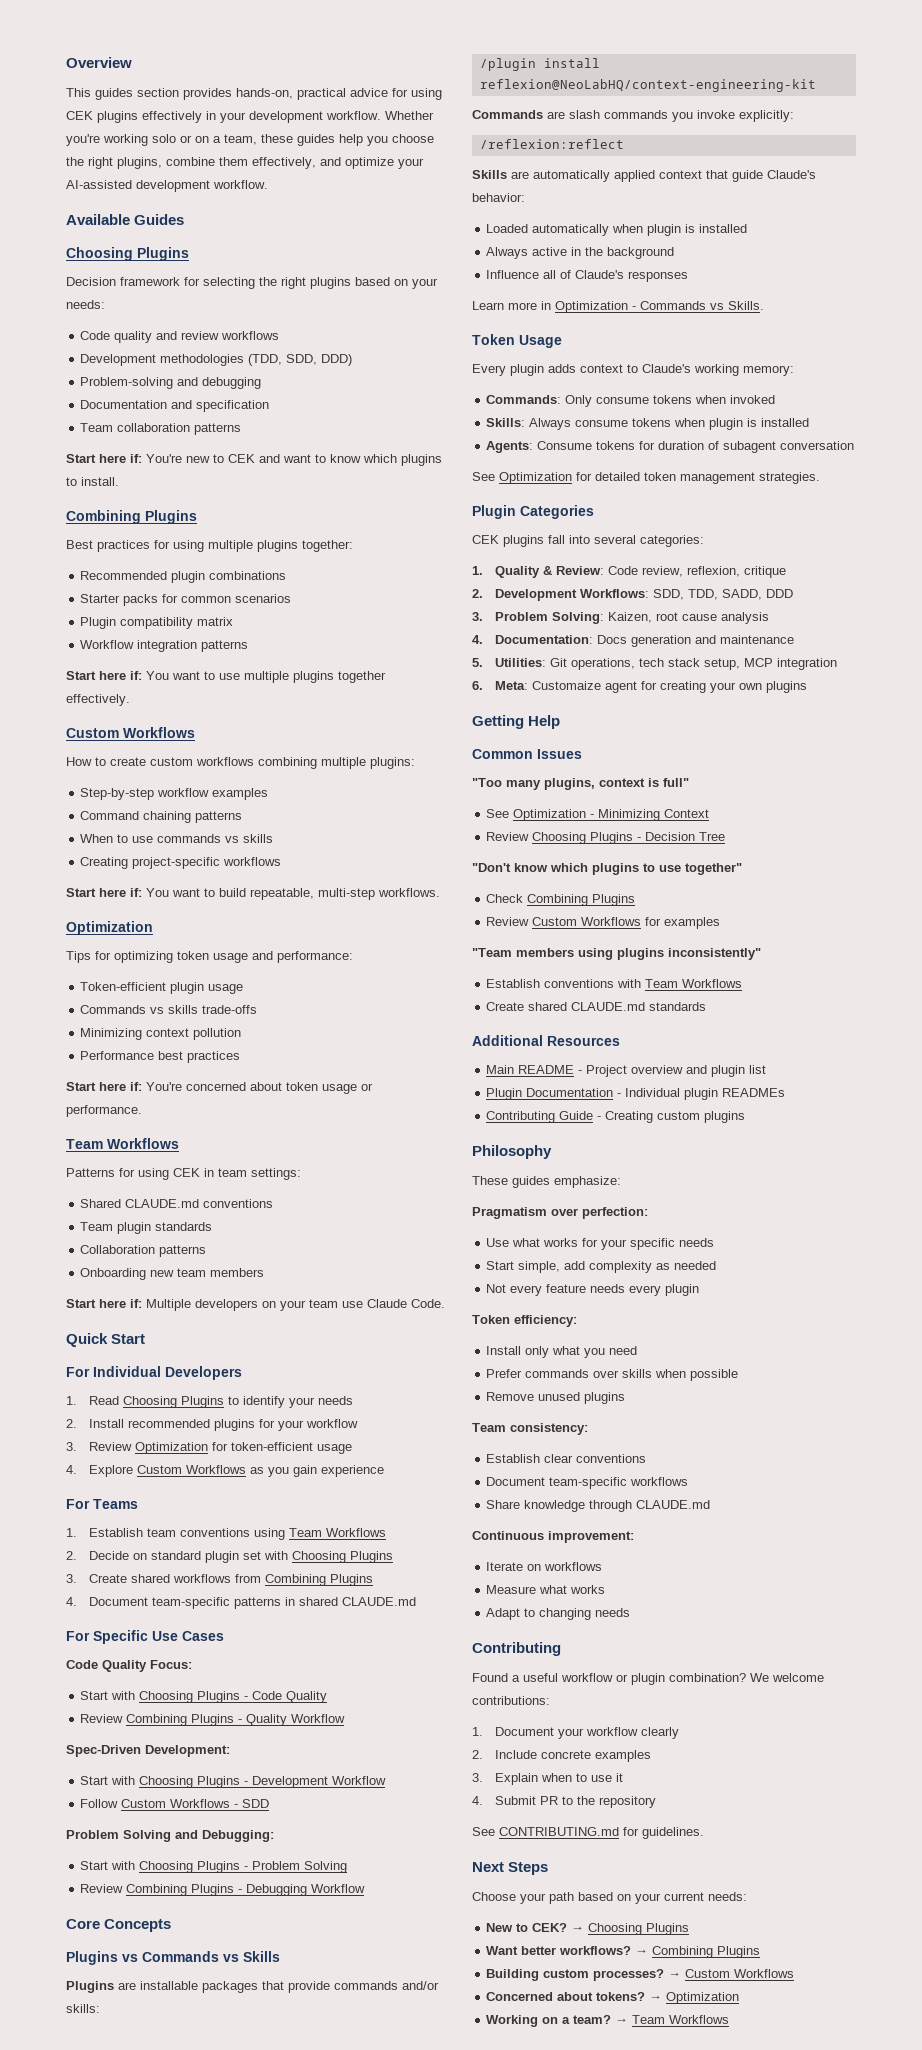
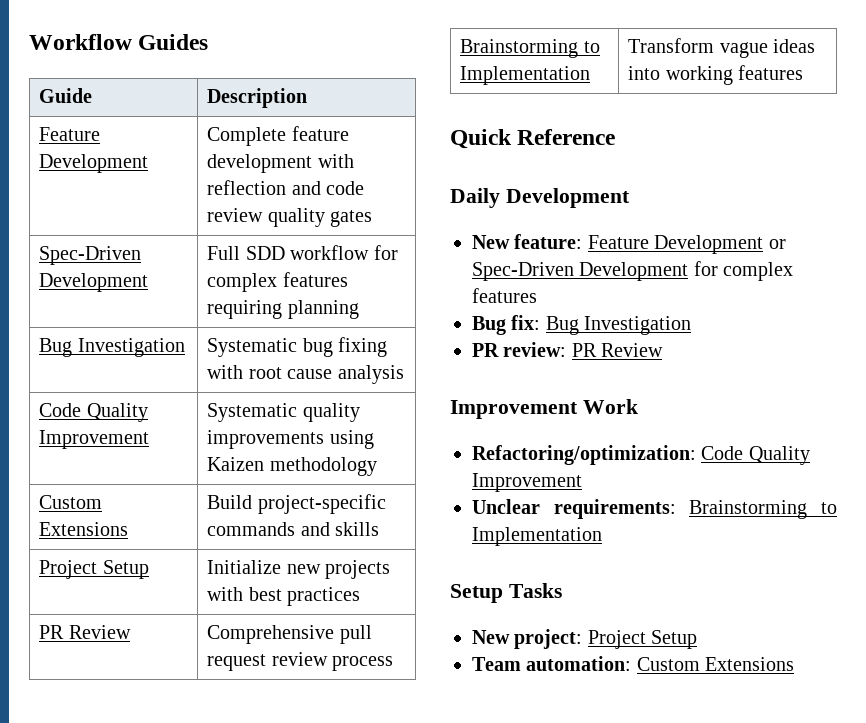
- Overview
- This guides section provides hands-on, practical advice for using CEK plugins effectively in your development workflow. Whether you're working solo or on a team, these guides help you choose the right plugins, combine them effectively, and optimize your AI-assisted development workflow.
- Available Guides
- Choosing Plugins
- Decision framework for selecting the right plugins based on your needs:
- Code quality and review workflows
- Development methodologies (TDD, SDD, DDD)
- Problem-solving and debugging
- Documentation and specification
- Team collaboration patterns
- Start here if: You're new to CEK and want to know which plugins to install.
- Combining Plugins
- Best practices for using multiple plugins together:
- Recommended plugin combinations
- Starter packs for common scenarios
- Plugin compatibility matrix
- Workflow integration patterns
- Start here if: You want to use multiple plugins together effectively.
- Custom Workflows
- How to create custom workflows combining multiple plugins:
- Step-by-step workflow examples
- Command chaining patterns
- When to use commands vs skills
- Creating project-specific workflows
- Start here if: You want to build repeatable, multi-step workflows.
- Optimization
- Tips for optimizing token usage and performance:
- Token-efficient plugin usage
- Commands vs skills trade-offs
- Minimizing context pollution
- Performance best practices
- Start here if: You're concerned about token usage or performance.
- Team Workflows
- Patterns for using CEK in team settings:
- Shared CLAUDE.md conventions
- Team plugin standards
- Collaboration patterns
- Onboarding new team members
- Start here if: Multiple developers on your team use Claude Code.
- Quick Start
- For Individual Developers
- 1. Read Choosing Plugins to identify your needs
- 2. Install recommended plugins for your workflow
- 3. Review Optimization for token-efficient usage
- 4. Explore Custom Workflows as you gain experience
- For Teams
- 1. Establish team conventions using Team Workflows
- 2. Decide on standard plugin set with Choosing Plugins
- 3. Create shared workflows from Combining Plugins
- 4. Document team-specific patterns in shared CLAUDE.md
- For Specific Use Cases
- Code Quality Focus:
- Start with Choosing Plugins - Code Quality
- Review Combining Plugins - Quality Workflow
- Spec-Driven Development:
- Start with Choosing Plugins - Development Workflow
- Follow Custom Workflows - SDD
- Problem Solving and Debugging:
- Start with Choosing Plugins - Problem Solving
- Review Combining Plugins - Debugging Workflow
- Core Concepts
- Plugins vs Commands vs Skills
- Plugins are installable packages that provide commands and/or skills:
- /plugin install reflexion@NeoLabHQ/context-engineering-kit
- Commands are slash commands you invoke explicitly:
- /reflexion:reflect
- Skills are automatically applied context that guide Claude's behavior:
- Loaded automatically when plugin is installed
- Always active in the background
- Influence all of Claude's responses
- Learn more in Optimization - Commands vs Skills.
- Token Usage
- Every plugin adds context to Claude's working memory:
- Commands: Only consume tokens when invoked
- Skills: Always consume tokens when plugin is installed
- Agents: Consume tokens for duration of subagent conversation
- See Optimization for detailed token management strategies.
- Plugin Categories
- CEK plugins fall into several categories:
- 1. Quality & Review: Code review, reflexion, critique
- 2. Development Workflows: SDD, TDD, SADD, DDD
- 3. Problem Solving: Kaizen, root cause analysis
- 4. Documentation: Docs generation and maintenance
- 5. Utilities: Git operations, tech stack setup, MCP integration
- 6. Meta: Customaize agent for creating your own plugins
- Getting Help
- Common Issues
- "Too many plugins, context is full"
- See Optimization - Minimizing Context
- Review Choosing Plugins - Decision Tree
- "Don't know which plugins to use together"
- Check Combining Plugins
- Review Custom Workflows for examples
- "Team members using plugins inconsistently"
- Establish conventions with Team Workflows
- Create shared CLAUDE.md standards
- Additional Resources
- Main README - Project overview and plugin list
- Plugin Documentation - Individual plugin READMEs
- Contributing Guide - Creating custom plugins
- Philosophy
- These guides emphasize:
- Pragmatism over perfection:
- Use what works for your specific needs
- Start simple, add complexity as needed
- Not every feature needs every plugin
- Token efficiency:
- Install only what you need
- Prefer commands over skills when possible
- Remove unused plugins
- Team consistency:
- Establish clear conventions
- Document team-specific workflows
- Share knowledge through CLAUDE.md
- Continuous improvement:
- Iterate on workflows
- Measure what works
- Adapt to changing needs
- Contributing
- Found a useful workflow or plugin combination? We welcome contributions:
- 1. Document your workflow clearly
- 2. Include concrete examples
- 3. Explain when to use it
- 4. Submit PR to the repository
- See CONTRIBUTING.md for guidelines.
- Next Steps
- Choose your path based on your current needs:
- New to CEK? → Choosing Plugins
- Want better workflows? → Combining Plugins
- Building custom processes? → Custom Workflows
- Concerned about tokens? → Optimization
- Working on a team? → Team Workflows
+ Workflow Guides
+ Guide | Description
+ Feature Development | Complete feature development with reflection and code review quality gates
+ Spec-Driven Development | Full SDD workflow for complex features requiring planning
+ Bug Investigation | Systematic bug fixing with root cause analysis
+ Code Quality Improvement | Systematic quality improvements using Kaizen methodology
+ Custom Extensions | Build project-specific commands and skills
+ Project Setup | Initialize new projects with best practices
+ PR Review | Comprehensive pull request review process
+ Brainstorming to Implementation | Transform vague ideas into working features
+ Quick Reference
+ Daily Development
+ New feature: Feature Development or Spec-Driven Development for complex features
+ Bug fix: Bug Investigation
+ PR review: PR Review
+ Improvement Work
+ Refactoring/optimization: Code Quality Improvement
+ Unclear requirements: Brainstorming to Implementation
+ Setup Tasks
+ New project: Project Setup
+ Team automation: Custom Extensions

